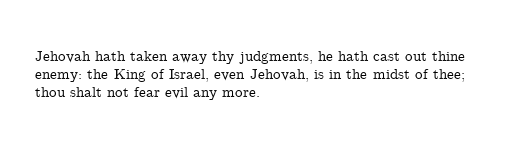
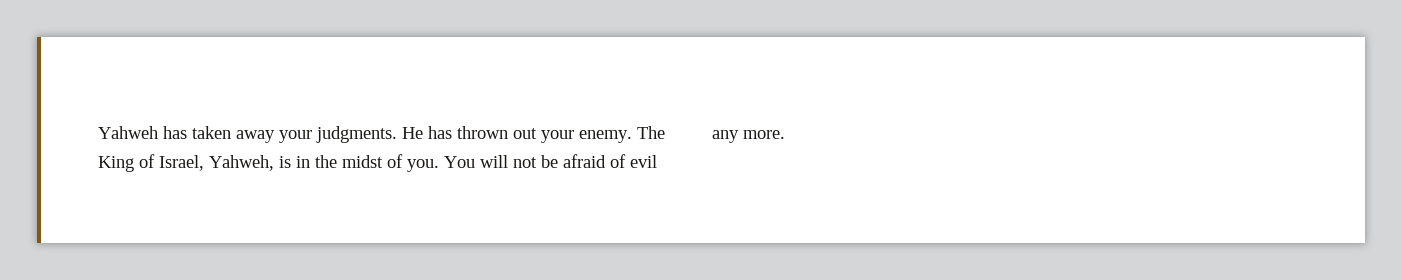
- Jehovah hath taken away thy judgments, he hath cast out thine enemy: the King of Israel, even Jehovah, is in the midst of thee; thou shalt not fear evil any more.
+ Yahweh has taken away your judgments. He has thrown out your enemy. The King of Israel, Yahweh, is in the midst of you. You will not be afraid of evil any more.

